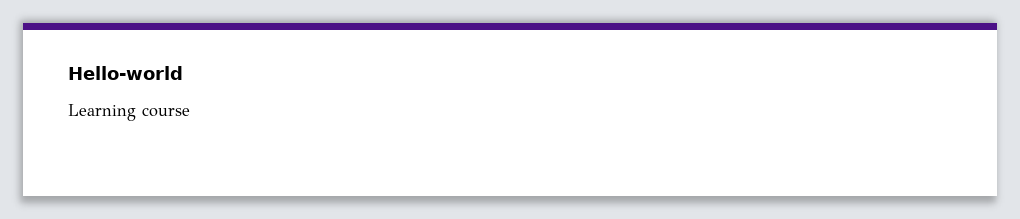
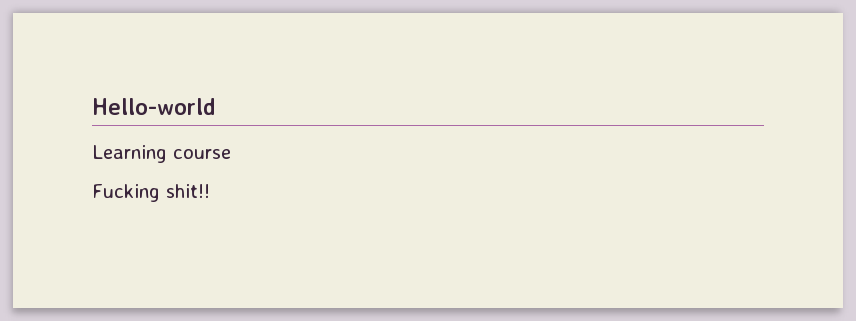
+ Fucking shit!!

